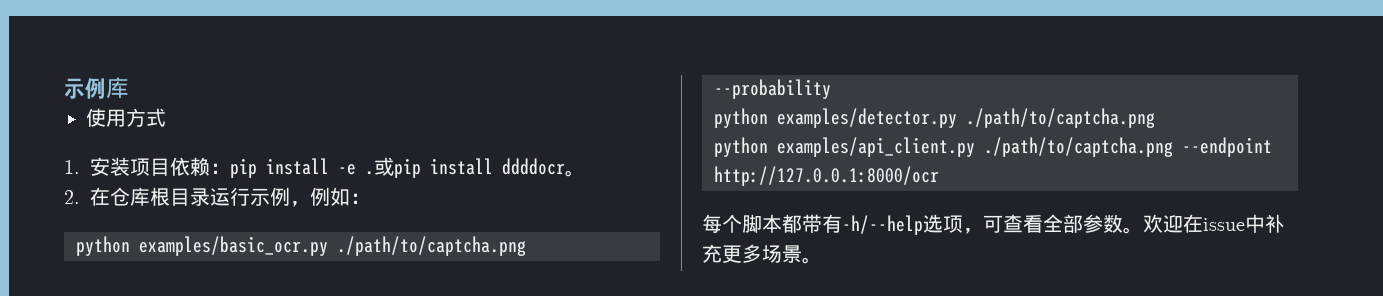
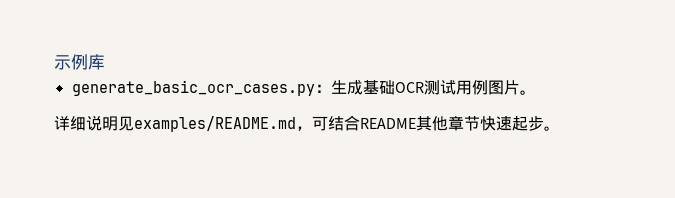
- 使用方式
- 1.安装项目依赖：pip install -e .或pip install ddddocr。
- 2.在仓库根目录运行示例，例如：
- python examples/basic_ocr.py ./path/to/captcha.png --probability
- python examples/detector.py ./path/to/captcha.png
- python examples/api_client.py ./path/to/captcha.png --endpoint http://127.0.0.1:8000/ocr
- 每个脚本都带有-h/--help选项，可查看全部参数。欢迎在issue中补充更多场景。
+ generate_basic_ocr_cases.py：生成基础OCR测试用例图片。
+ 详细说明见examples/README.md，可结合README其他章节快速起步。

